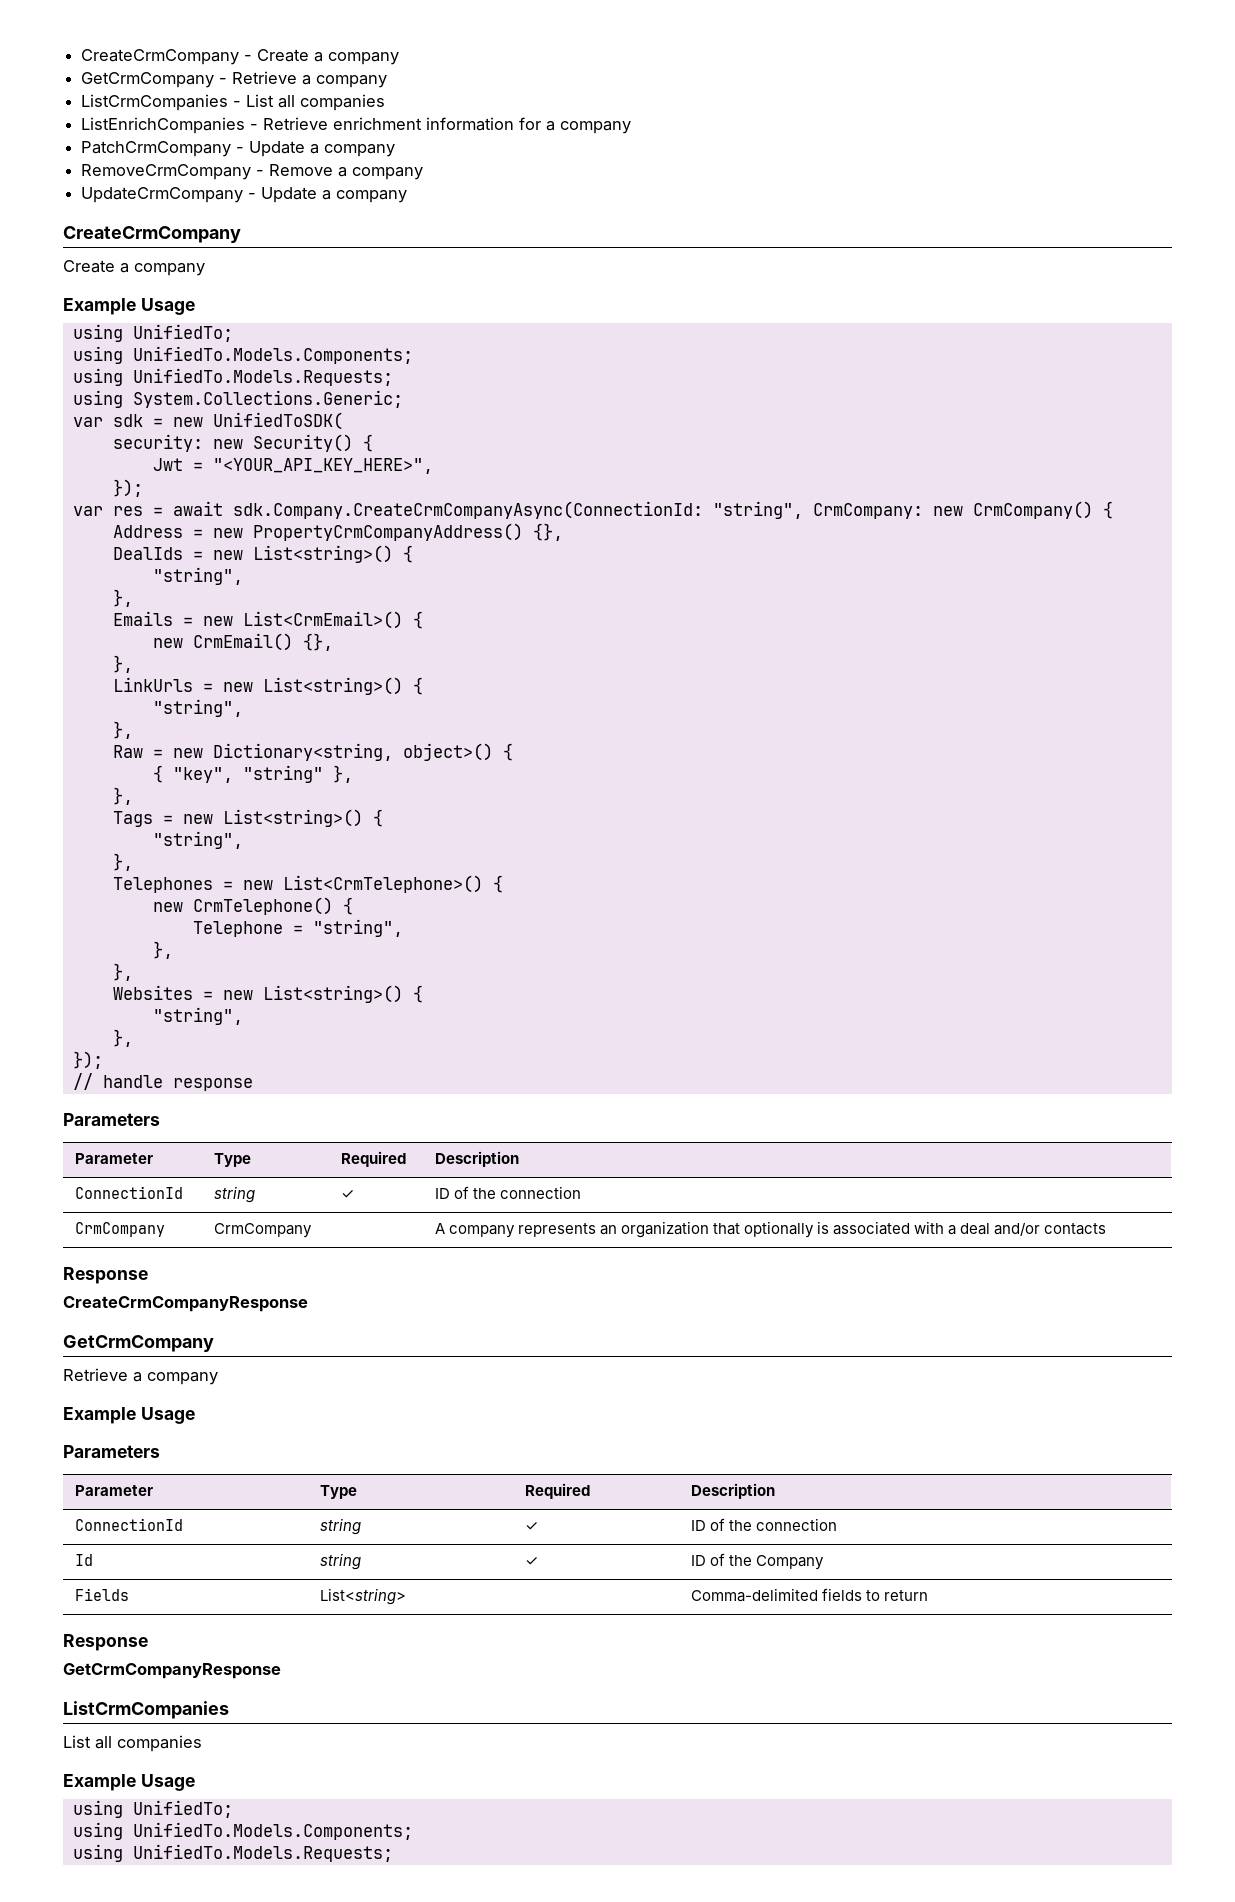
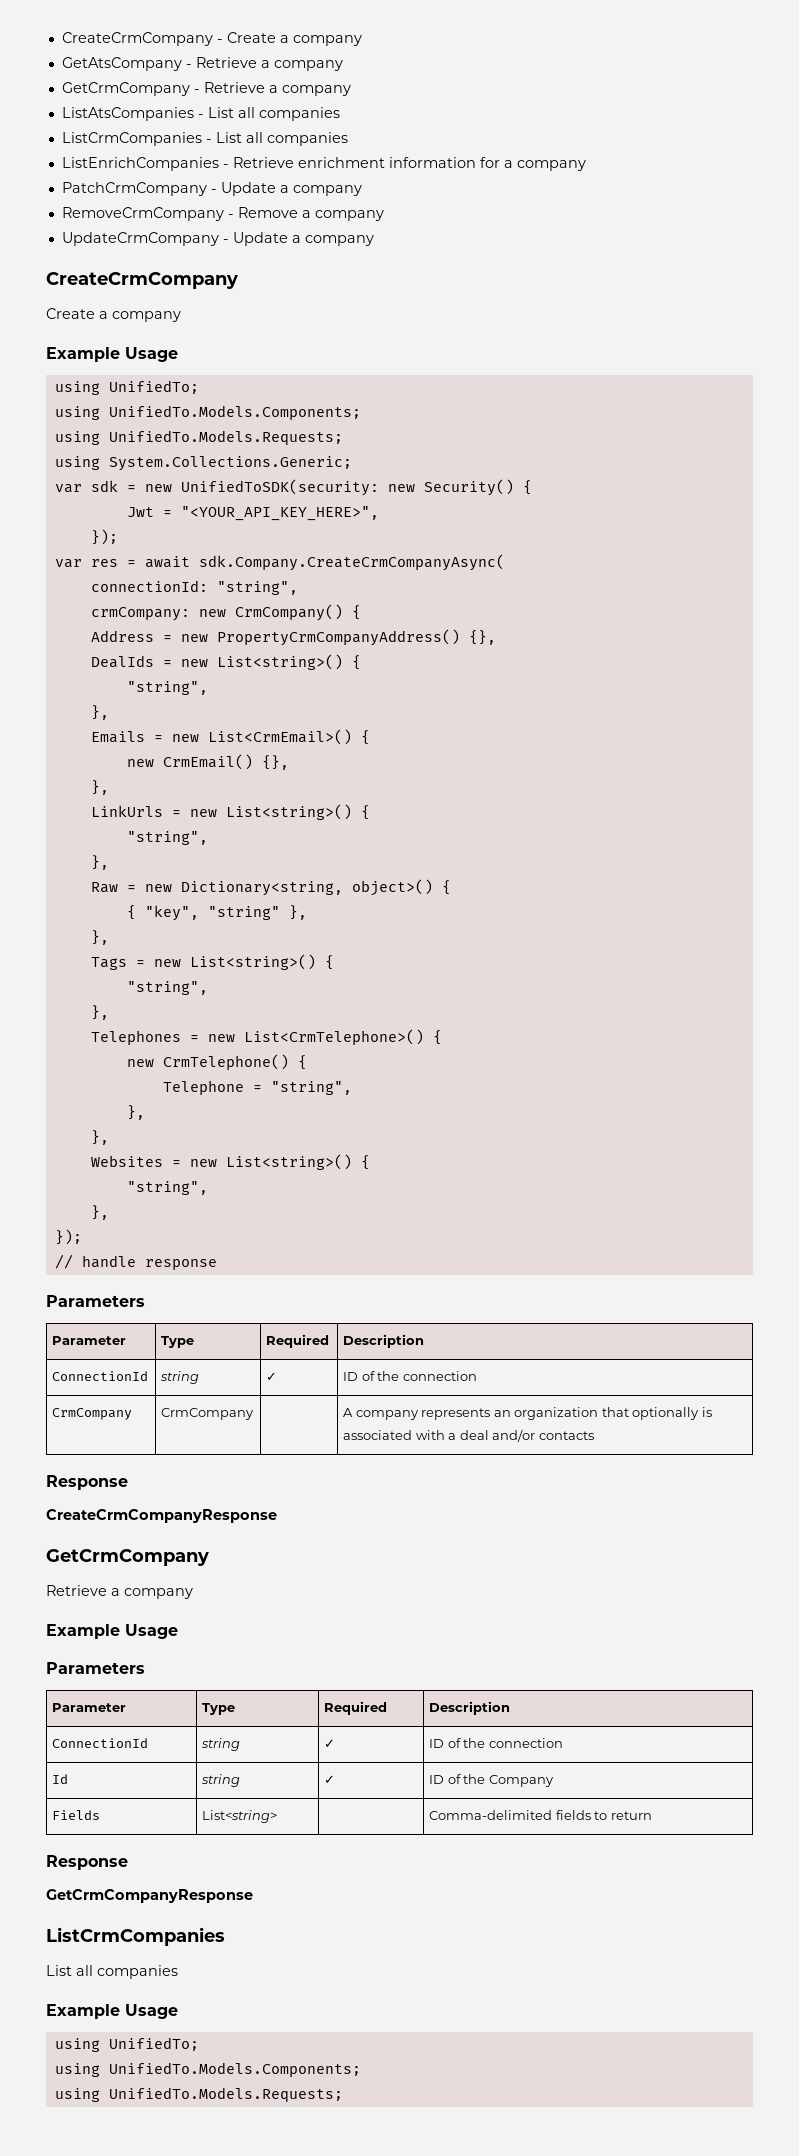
+ GetAtsCompany - Retrieve a company
+ ListAtsCompanies - List all companies
- var sdk = new UnifiedToSDK(
- security: new Security() {
+ var sdk = new UnifiedToSDK(security: new Security() {
- var res = await sdk.Company.CreateCrmCompanyAsync(ConnectionId: "string", CrmCompany: new CrmCompany() {
+ var res = await sdk.Company.CreateCrmCompanyAsync(
+ connectionId: "string",
+ crmCompany: new CrmCompany() {

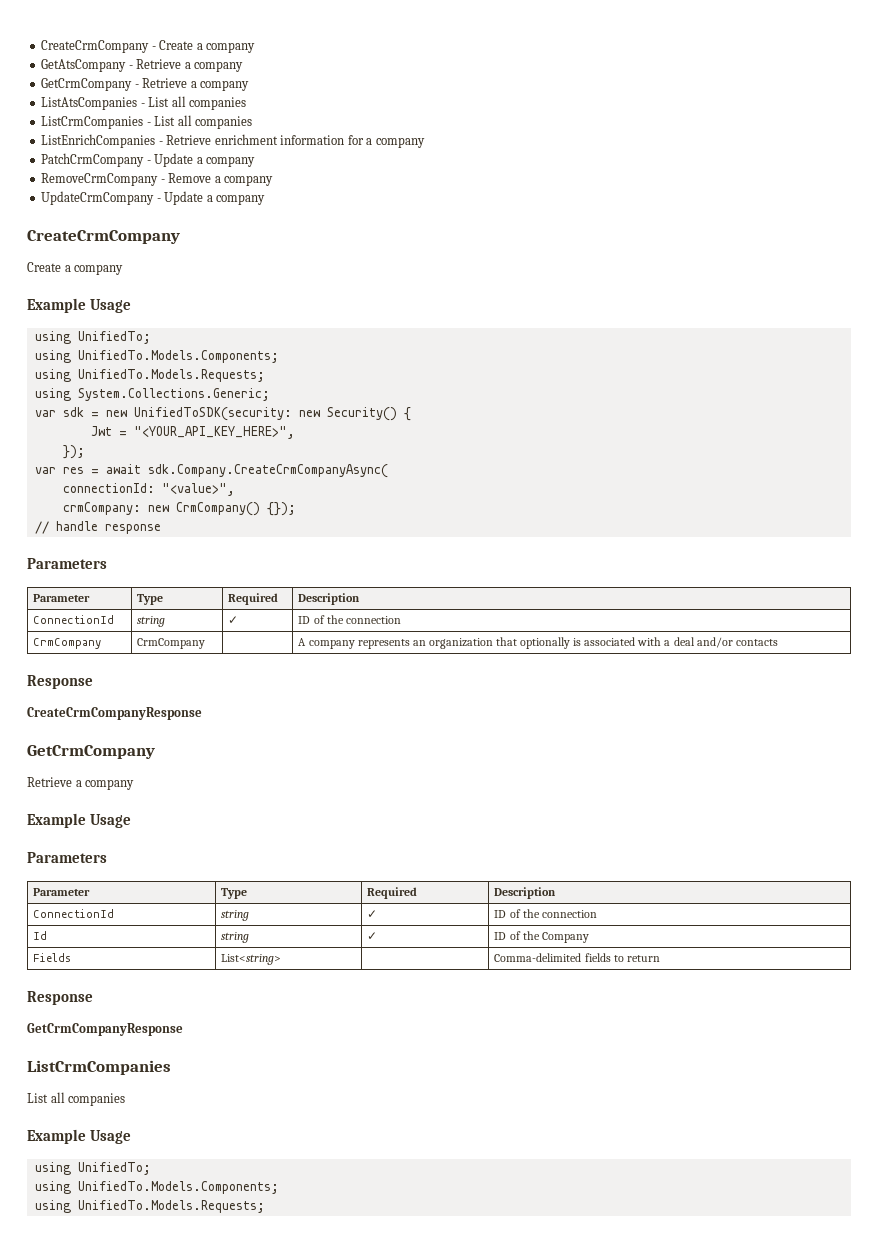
- connectionId: "string",
+ connectionId: "<value>",
- crmCompany: new CrmCompany() {
- Address = new PropertyCrmCompanyAddress() {},
- DealIds = new List<string>() {
- "string",
- },
- Emails = new List<CrmEmail>() {
- new CrmEmail() {},
- },
- LinkUrls = new List<string>() {
- "string",
- },
- Raw = new Dictionary<string, object>() {
- { "key", "string" },
- },
- Tags = new List<string>() {
- "string",
- },
- Telephones = new List<CrmTelephone>() {
- new CrmTelephone() {
- Telephone = "string",
- },
- },
- Websites = new List<string>() {
- "string",
- },
- });
+ crmCompany: new CrmCompany() {});

